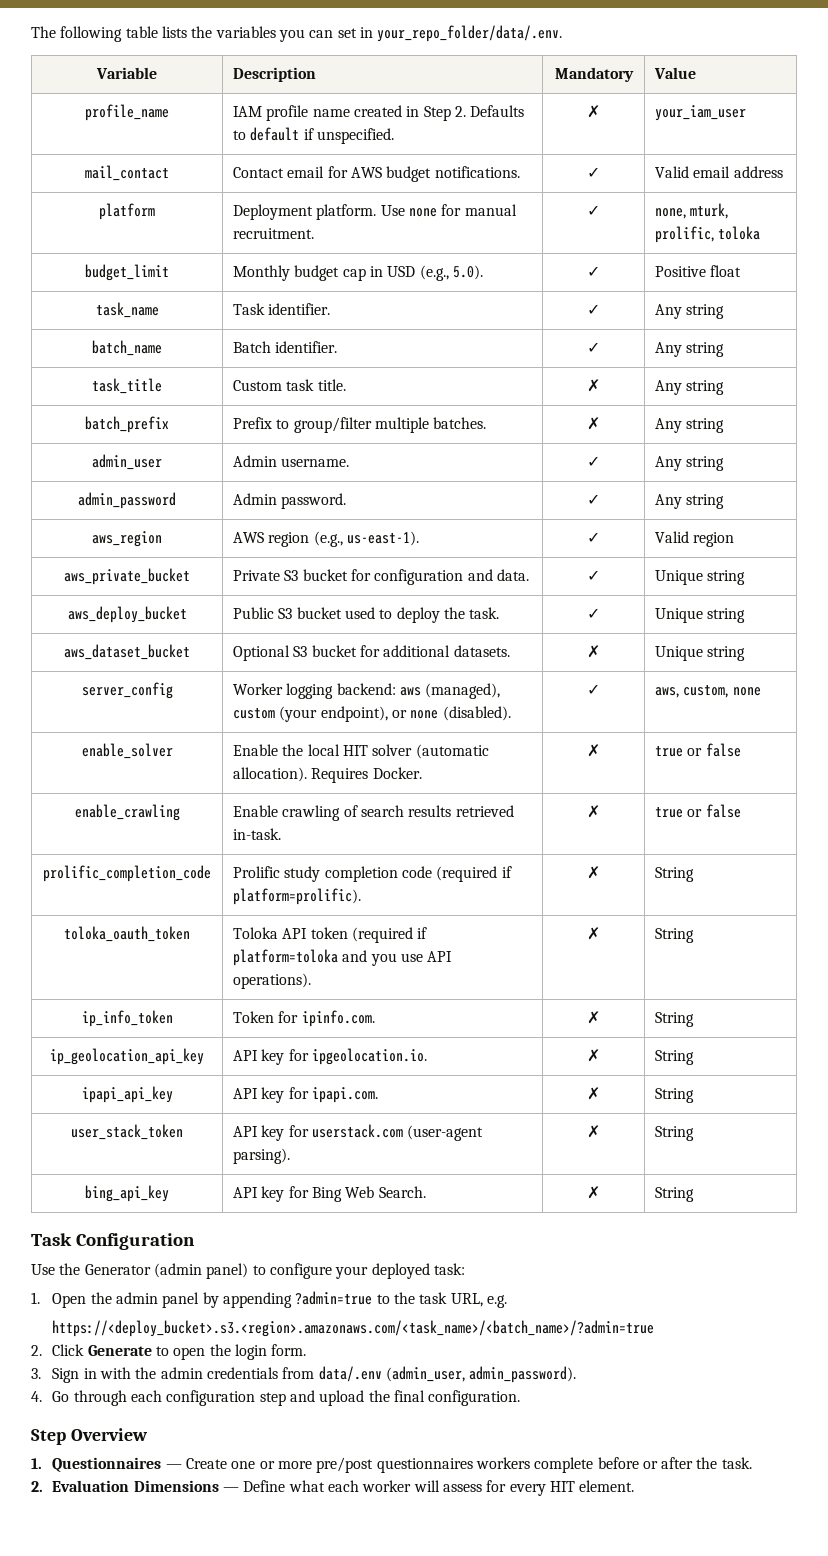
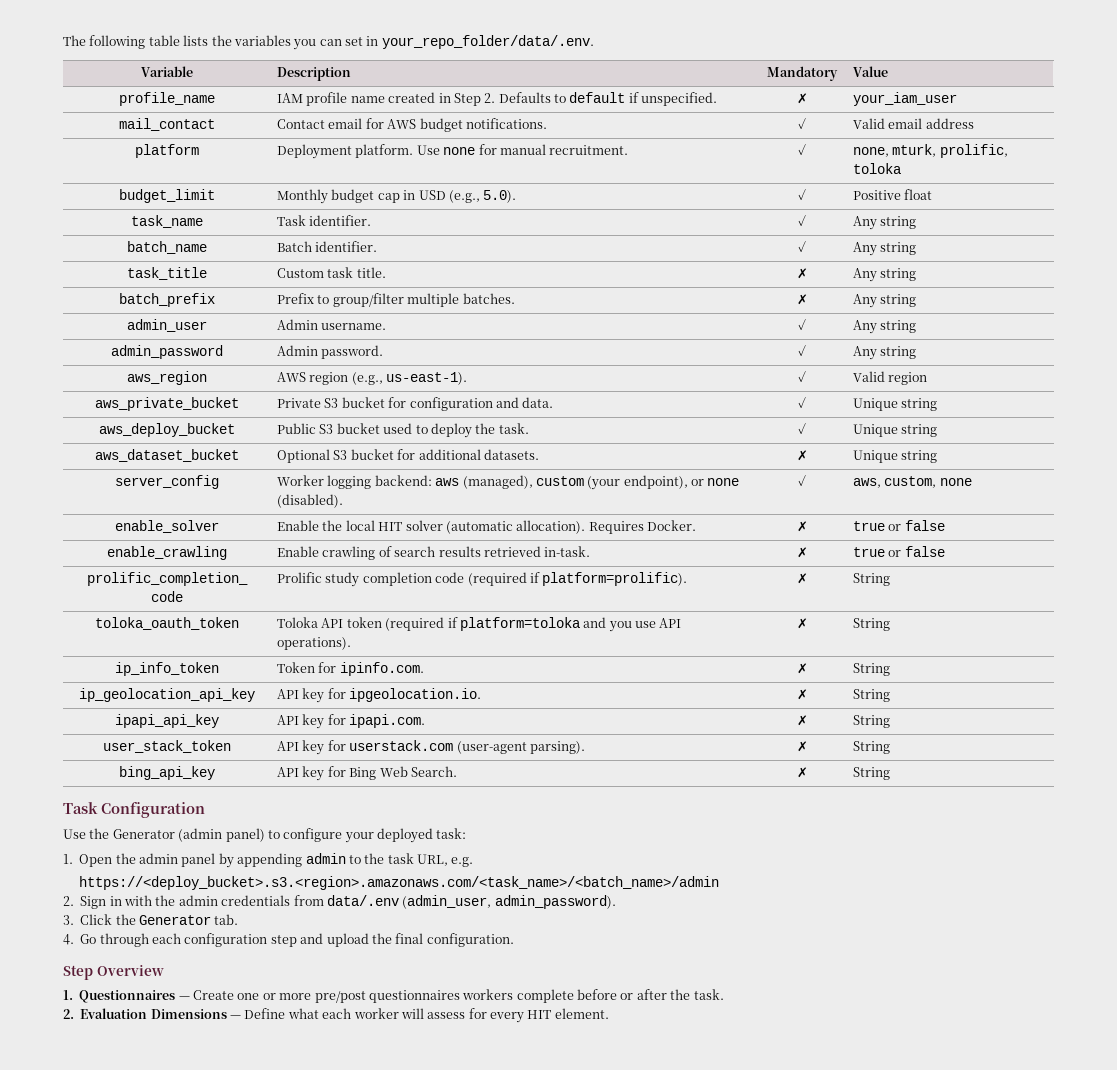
- 1. Open the admin panel by appending ?admin=true to the task URL, e.g.
+ 1. Open the admin panel by appending admin to the task URL, e.g.
- https://<deploy_bucket>.s3.<region>.amazonaws.com/<task_name>/<batch_name>/?admin=true
- 2. Click Generate to open the login form.
- 3. Sign in with the admin credentials from data/.env (admin_user, admin_password).
+ https://<deploy_bucket>.s3.<region>.amazonaws.com/<task_name>/<batch_name>/admin
+ 2. Sign in with the admin credentials from data/.env (admin_user, admin_password).
+ 3. Click the Generator tab.

